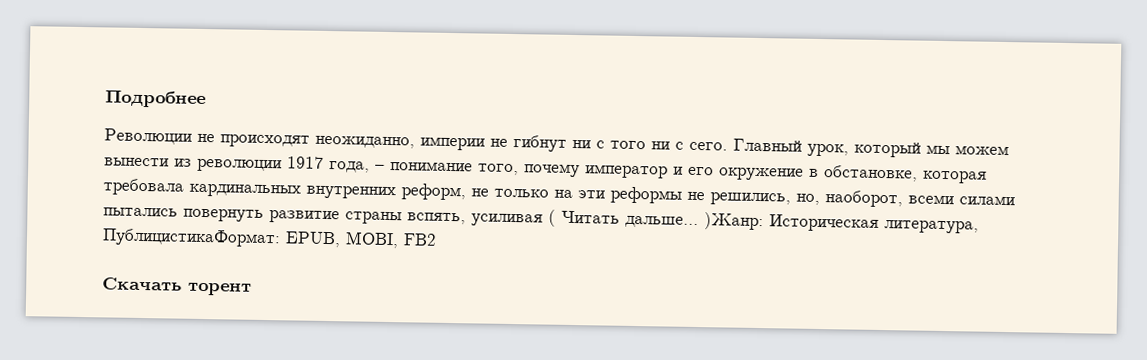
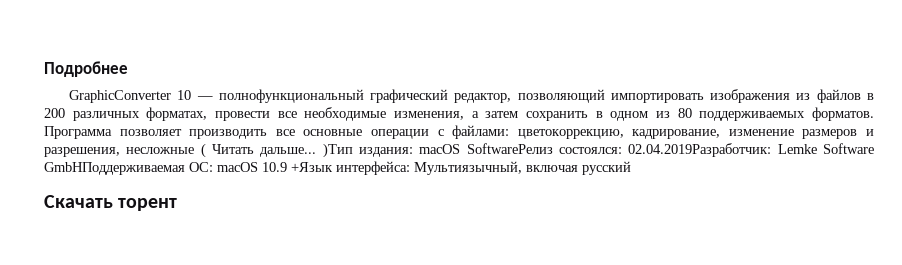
- Революции не происходят неожиданно, империи не гибнут ни с того ни с сего. Главный урок, который мы можем вынести из революции 1917 года, – понимание того, почему император и его окружение в обстановке, которая требовала кардинальных внутренних реформ, не только на эти реформы не решились, но, наоборот, всеми силами пытались повернуть развитие страны вспять, усиливая ( Читать дальше... )Жанр: Историческая литература, ПублицистикаФормат: EPUB, MOBI, FB2
+ GraphicConverter 10 — полнофункциональный графический редактор, позволяющий импортировать изображения из файлов в 200 различных форматах, провести все необходимые изменения, а затем сохранить в одном из 80 поддерживаемых форматов. Программа позволяет производить все основные операции с файлами: цветокоррекцию, кадрирование, изменение размеров и разрешения, несложные ( Читать дальше... )Тип издания: macOS SoftwareРелиз состоялся: 02.04.2019Разработчик: Lemke Software GmbHПоддерживаемая ОС: macOS 10.9 +Язык интерфейса: Мультиязычный, включая русский

